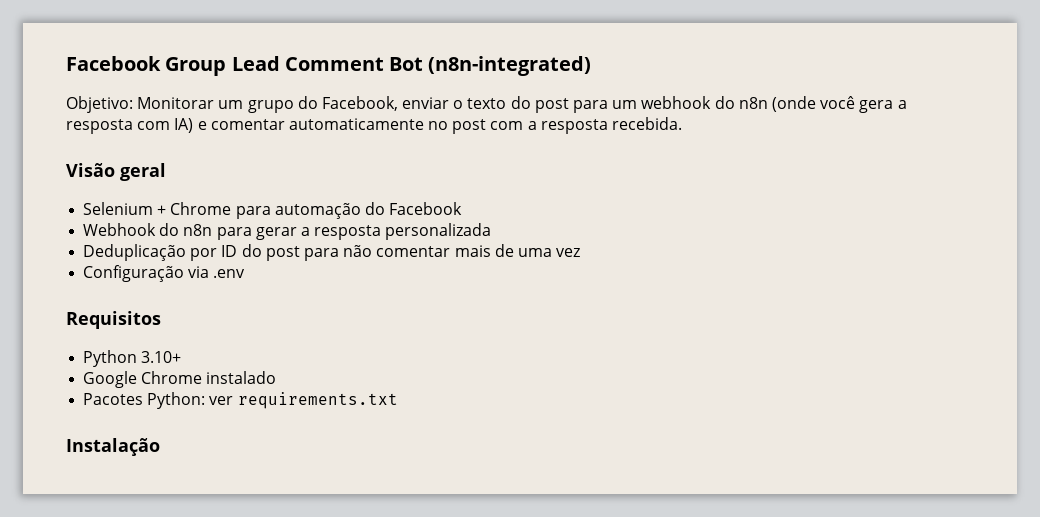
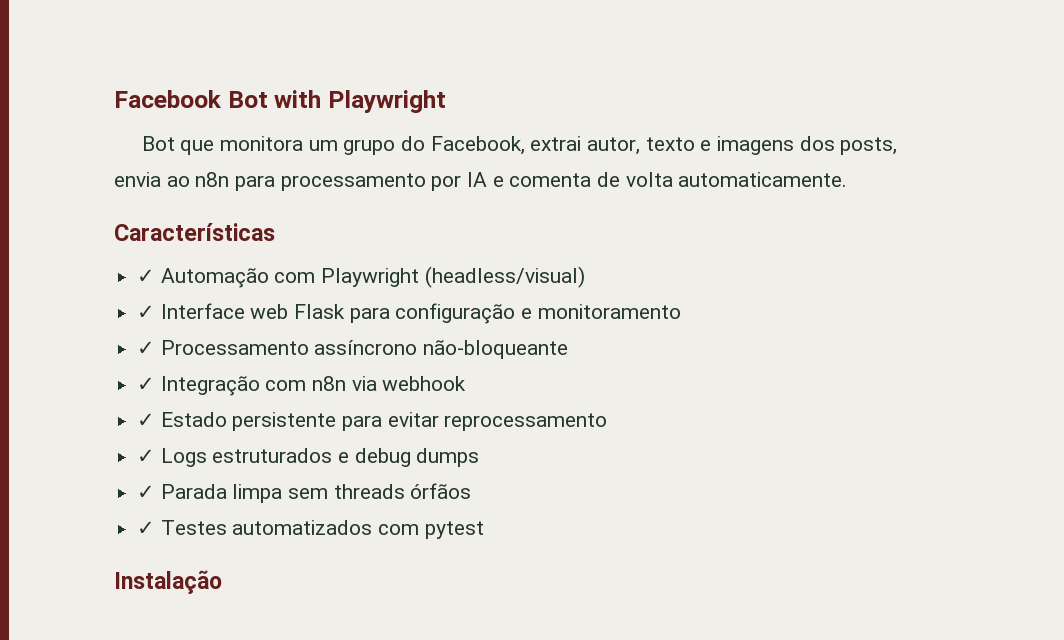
- Facebook Group Lead Comment Bot (n8n-integrated)
- Objetivo: Monitorar um grupo do Facebook, enviar o texto do post para um webhook do n8n (onde você gera a resposta com IA) e comentar automaticamente no post com a resposta recebida.
- Visão geral
- Selenium + Chrome para automação do Facebook
- Webhook do n8n para gerar a resposta personalizada
- Deduplicação por ID do post para não comentar mais de uma vez
- Configuração via .env
- Requisitos
- Python 3.10+
- Google Chrome instalado
- Pacotes Python: ver requirements.txt
+ Facebook Bot with Playwright
+ Bot que monitora um grupo do Facebook, extrai autor, texto e imagens dos posts, envia ao n8n para processamento por IA e comenta de volta automaticamente.
+ Características
+ ✓ Automação com Playwright (headless/visual)
+ ✓ Interface web Flask para configuração e monitoramento
+ ✓ Processamento assíncrono não-bloqueante
+ ✓ Integração com n8n via webhook
+ ✓ Estado persistente para evitar reprocessamento
+ ✓ Logs estruturados e debug dumps
+ ✓ Parada limpa sem threads órfãos
+ ✓ Testes automatizados com pytest

